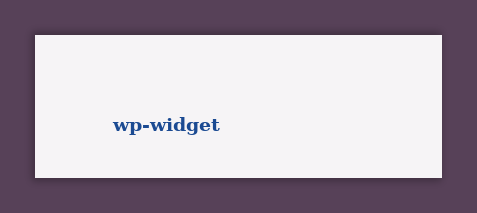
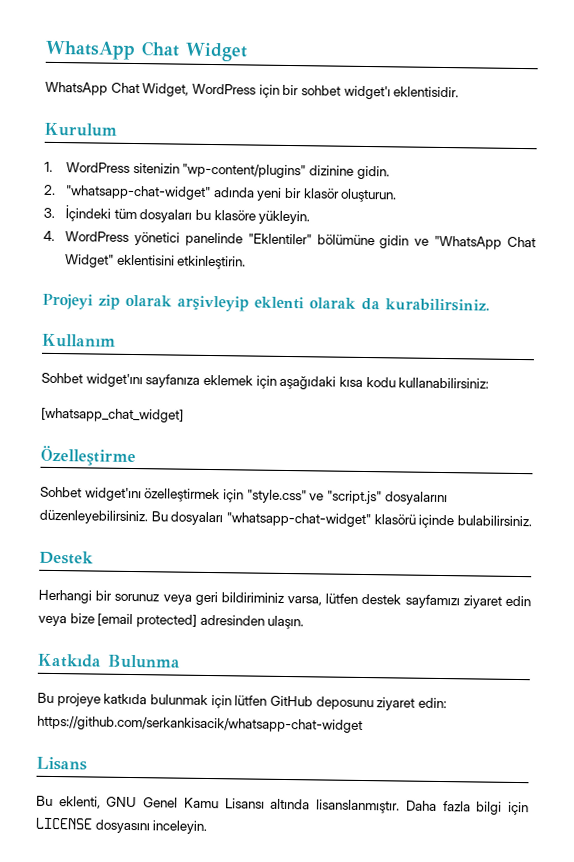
- wp-widget
+ WhatsApp Chat Widget
+ WhatsApp Chat Widget, WordPress için bir sohbet widget'ı eklentisidir.
+ Kurulum
+ 1. WordPress sitenizin "wp-content/plugins" dizinine gidin.
+ 2. "whatsapp-chat-widget" adında yeni bir klasör oluşturun.
+ 3. İçindeki tüm dosyaları bu klasöre yükleyin.
+ 4. WordPress yönetici panelinde "Eklentiler" bölümüne gidin ve "WhatsApp Chat Widget" eklentisini etkinleştirin.
+ Projeyi zip olarak arşivleyip eklenti olarak da kurabilirsiniz.
+ Kullanım
+ Sohbet widget'ını sayfanıza eklemek için aşağıdaki kısa kodu kullanabilirsiniz:
+ [whatsapp_chat_widget]
+ Özelleştirme
+ Sohbet widget'ını özelleştirmek için "style.css" ve "script.js" dosyalarını düzenleyebilirsiniz. Bu dosyaları "whatsapp-chat-widget" klasörü içinde bulabilirsiniz.
+ Destek
+ Herhangi bir sorunuz veya geri bildiriminiz varsa, lütfen destek sayfamızı ziyaret edin veya bize [email protected] adresinden ulaşın.
+ Katkıda Bulunma
+ Bu projeye katkıda bulunmak için lütfen GitHub deposunu ziyaret edin: https://github.com/serkankisacik/whatsapp-chat-widget
+ Lisans
+ Bu eklenti, GNU Genel Kamu Lisansı altında lisanslanmıştır. Daha fazla bilgi için LICENSE dosyasını inceleyin.

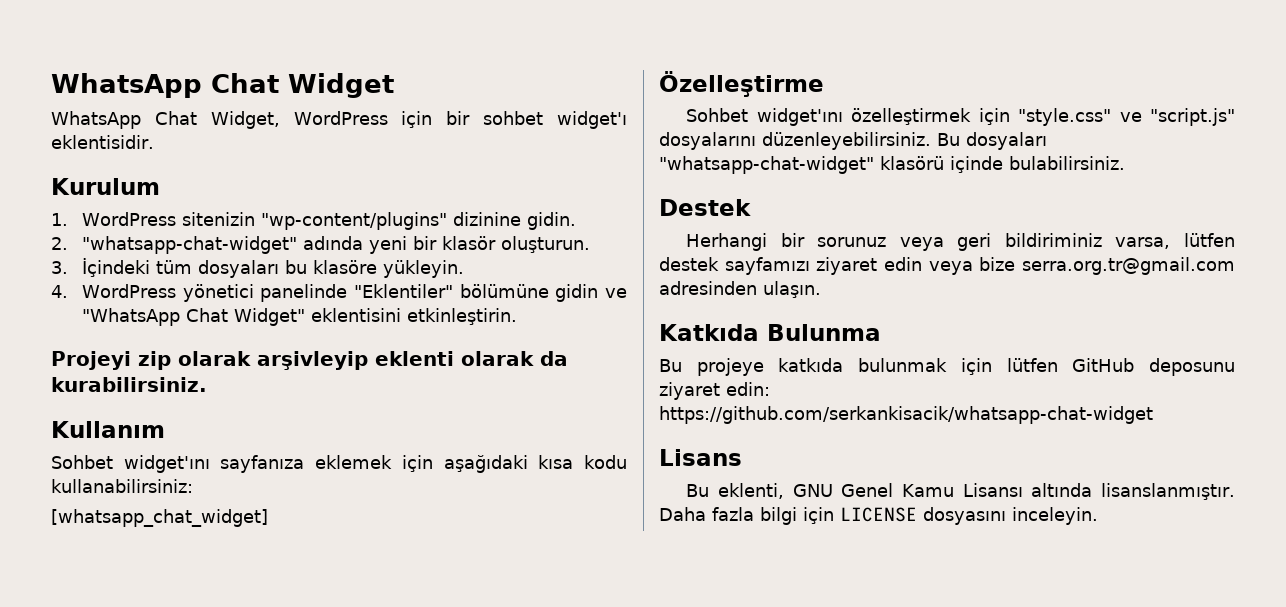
- Herhangi bir sorunuz veya geri bildiriminiz varsa, lütfen destek sayfamızı ziyaret edin veya bize [email protected] adresinden ulaşın.
+ Herhangi bir sorunuz veya geri bildiriminiz varsa, lütfen destek sayfamızı ziyaret edin veya bize serra.org.tr@gmail.com adresinden ulaşın.

